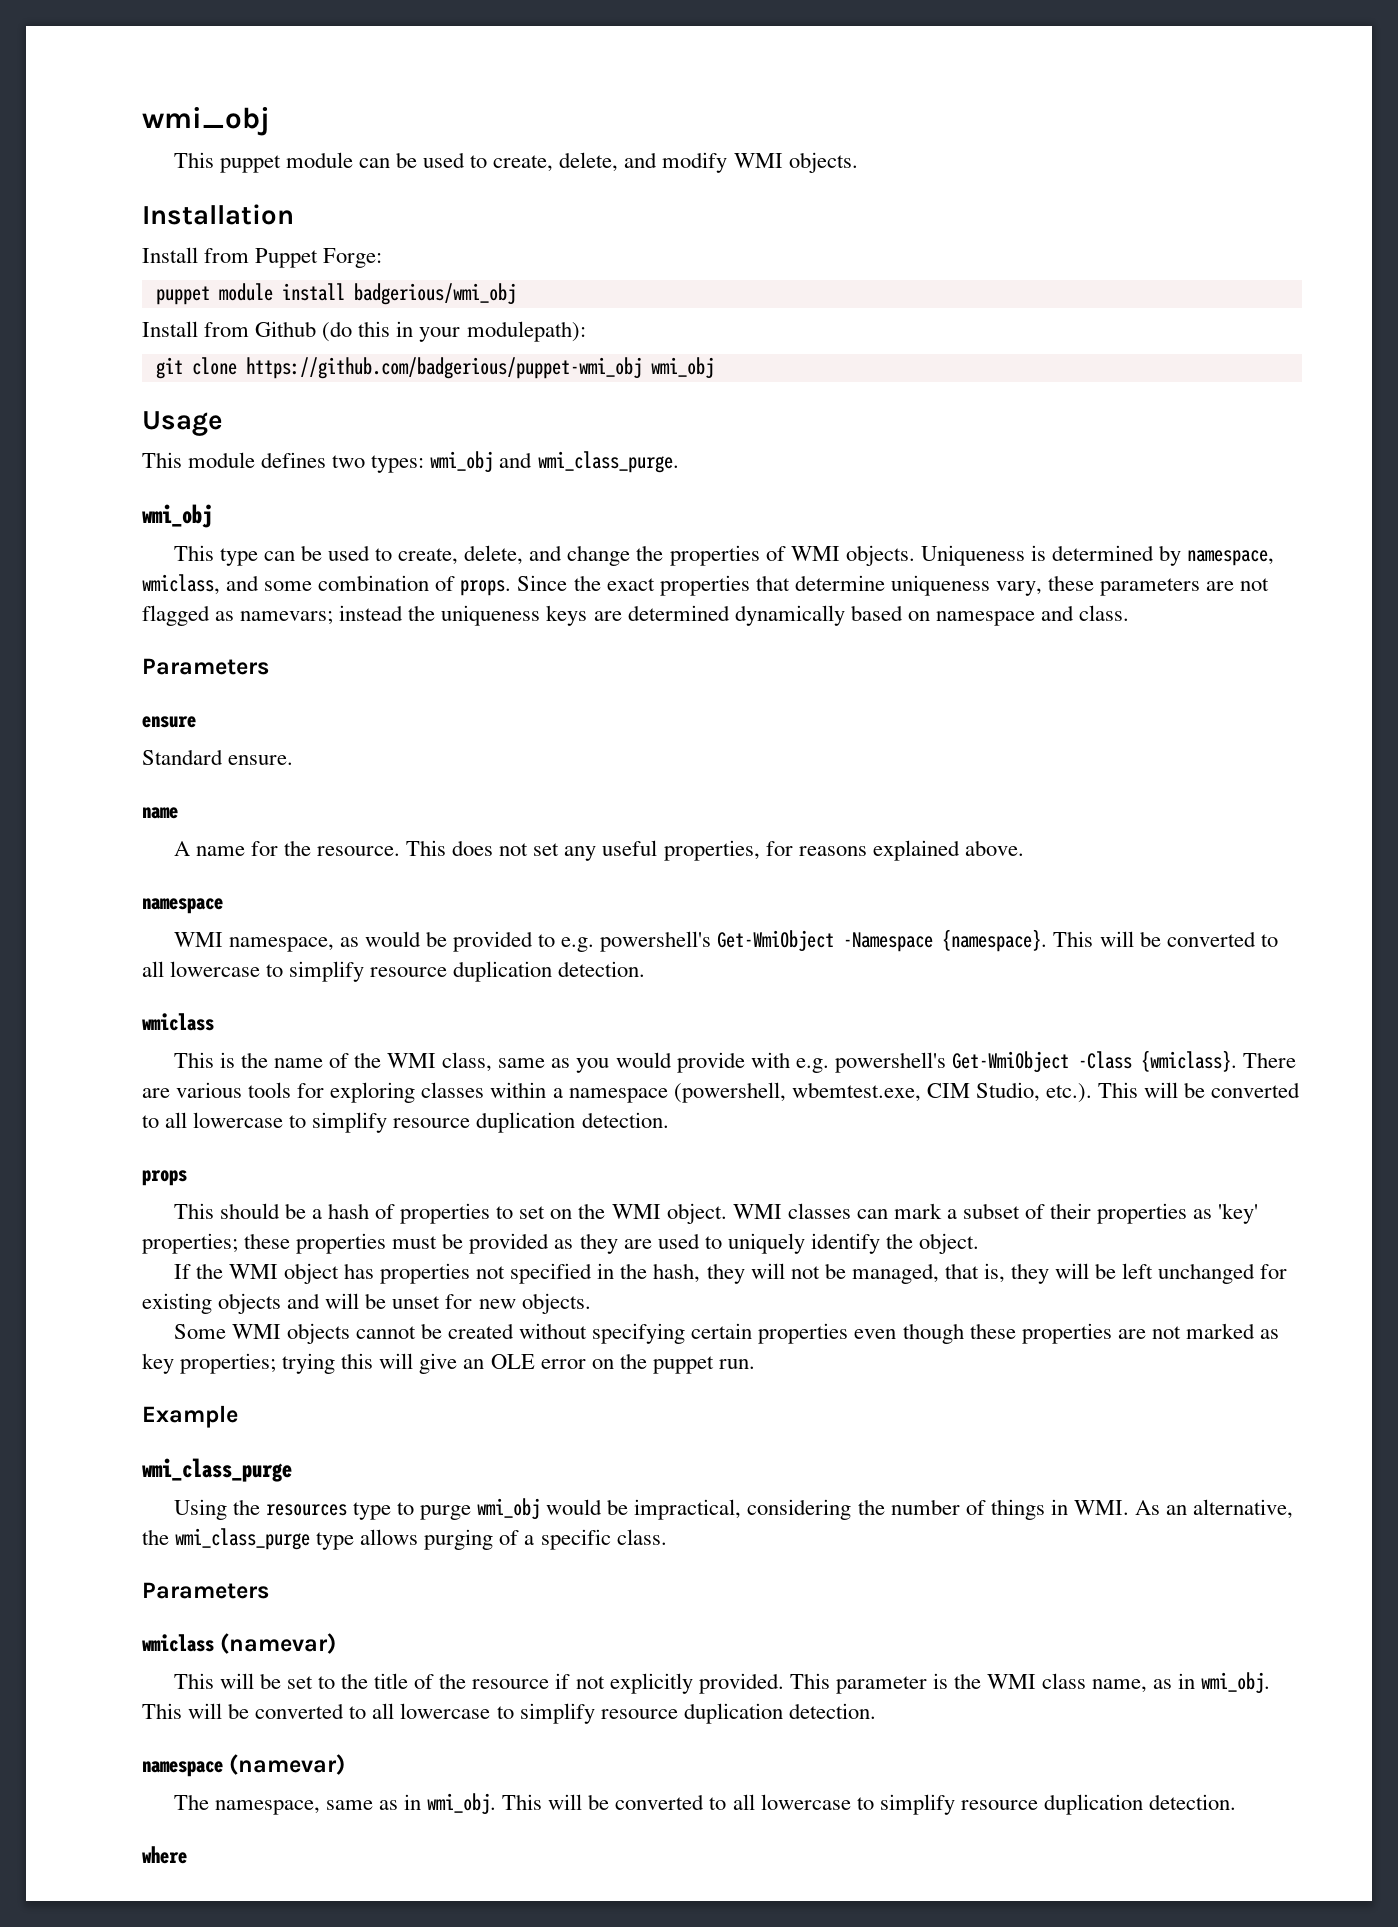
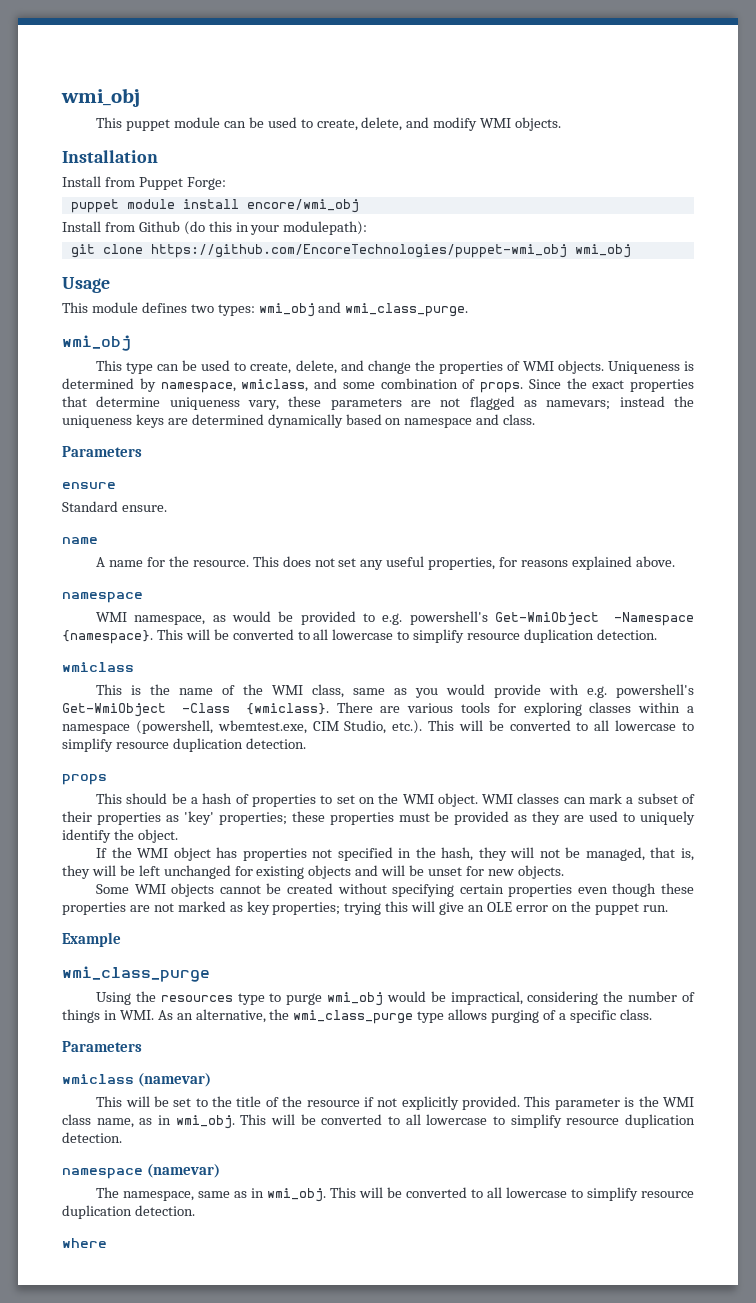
- puppet module install badgerious/wmi_obj
+ puppet module install encore/wmi_obj
- git clone https://github.com/badgerious/puppet-wmi_obj wmi_obj
+ git clone https://github.com/EncoreTechnologies/puppet-wmi_obj wmi_obj

